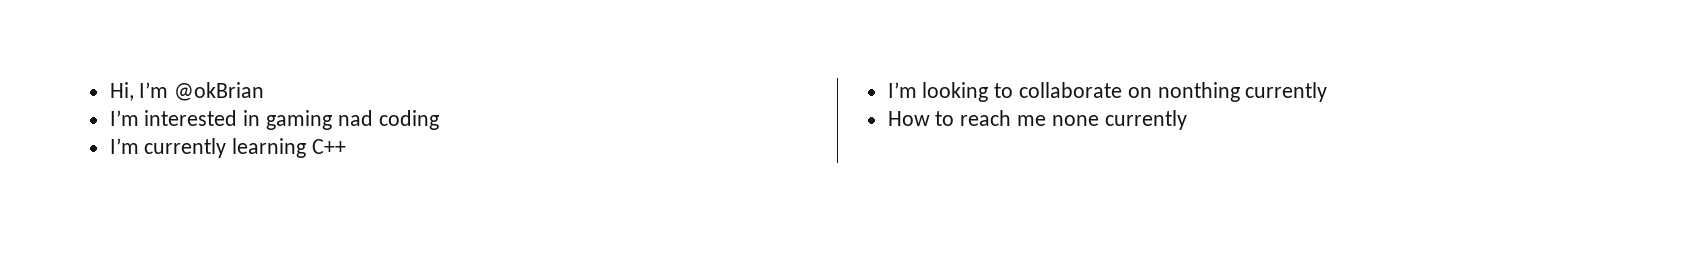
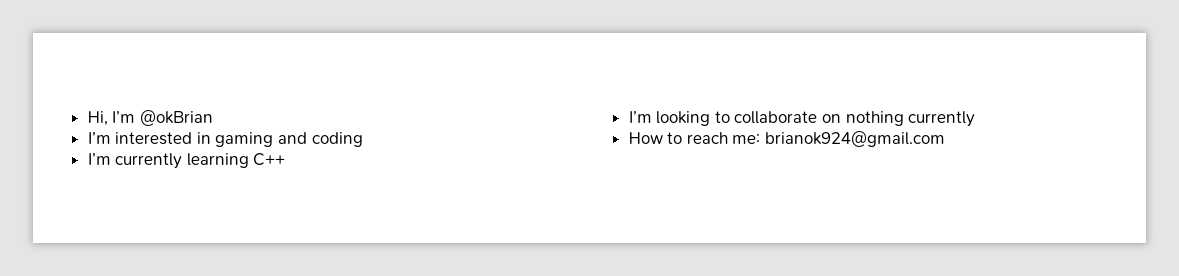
- I’m interested in gaming nad coding
+ I’m interested in gaming and coding
- I’m looking to collaborate on nonthing currently
+ I’m looking to collaborate on nothing currently
- How to reach me none currently
+ How to reach me: brianok924@gmail.com

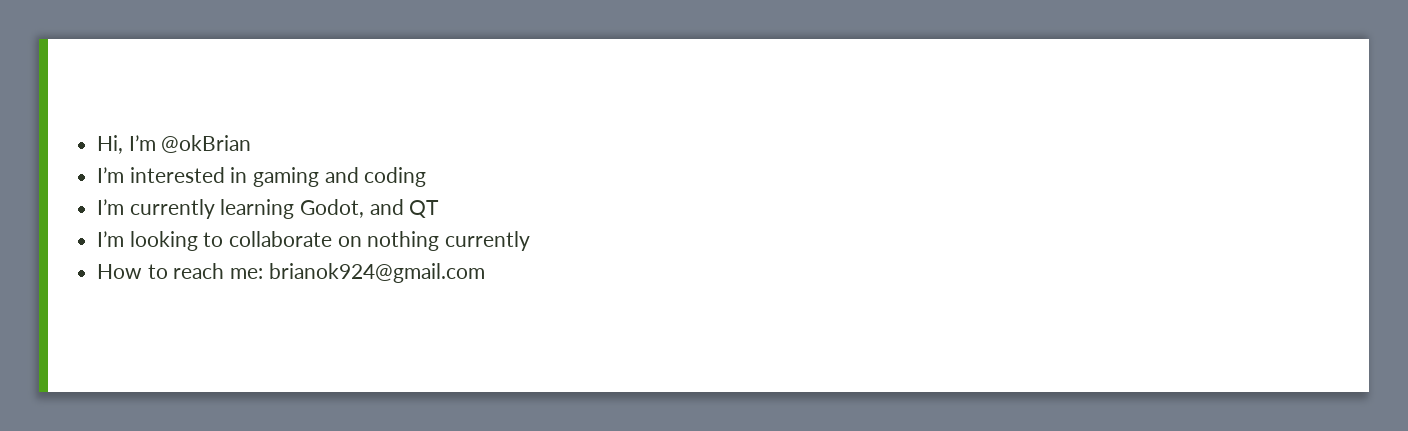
- I’m currently learning C++
+ I’m currently learning Godot, and QT

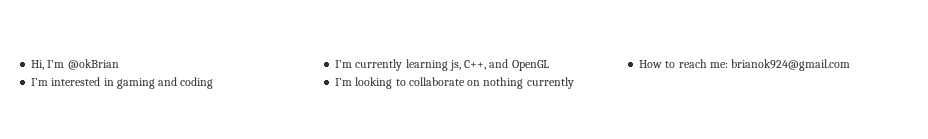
- I’m currently learning Godot, and QT
+ I’m currently learning js, C++, and OpenGL

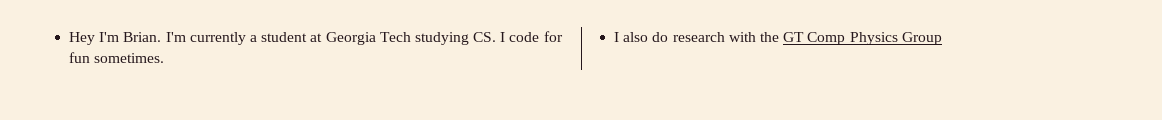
- Hi, I’m @okBrian
- I’m interested in gaming and coding
- I’m currently learning js, C++, and OpenGL
- I’m looking to collaborate on nothing currently
- How to reach me: brianok924@gmail.com
+ Hey I'm Brian. I'm currently a student at Georgia Tech studying CS. I code for fun sometimes.
+ I also do research with the GT Comp Physics Group

